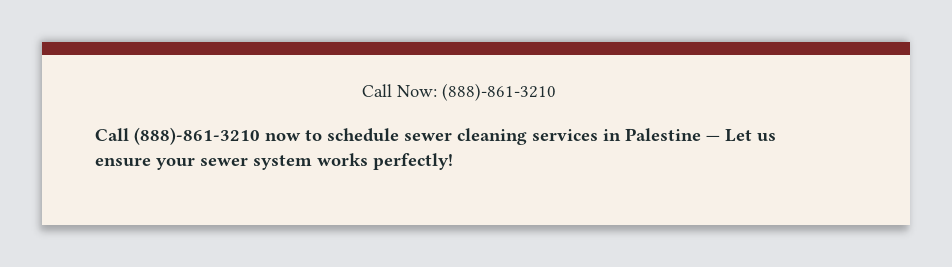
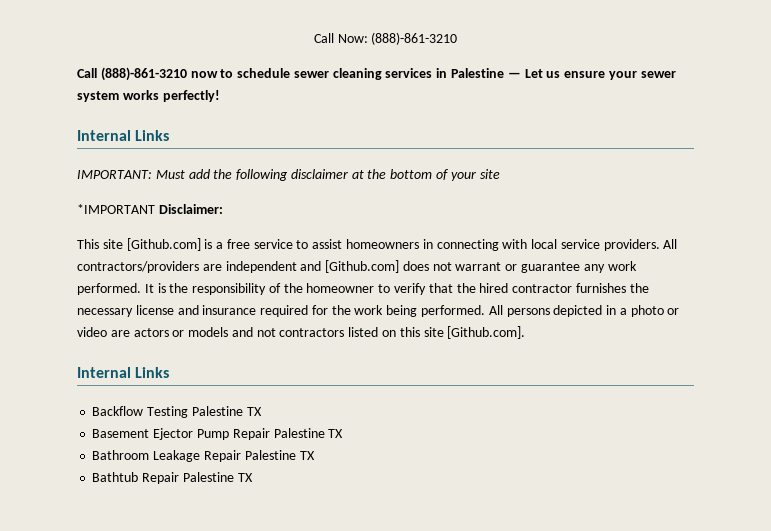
  Call (888)-861-3210 now to schedule sewer cleaning services in Palestine — Let us ensure your sewer system works perfectly!
+ Internal Links
+ IMPORTANT: Must add the following disclaimer at the bottom of your site
+ *IMPORTANT Disclaimer:
+ This site [Github.com] is a free service to assist homeowners in connecting with local service providers. All contractors/providers are independent and [Github.com] does not warrant or guarantee any work performed. It is the responsibility of the homeowner to verify that the hired contractor furnishes the necessary license and insurance required for the work being performed. All persons depicted in a photo or video are actors or models and not contractors listed on this site [Github.com].
+ Internal Links
+ Backflow Testing Palestine TX
+ Basement Ejector Pump Repair Palestine TX
+ Bathroom Leakage Repair Palestine TX
+ Bathtub Repair Palestine TX

